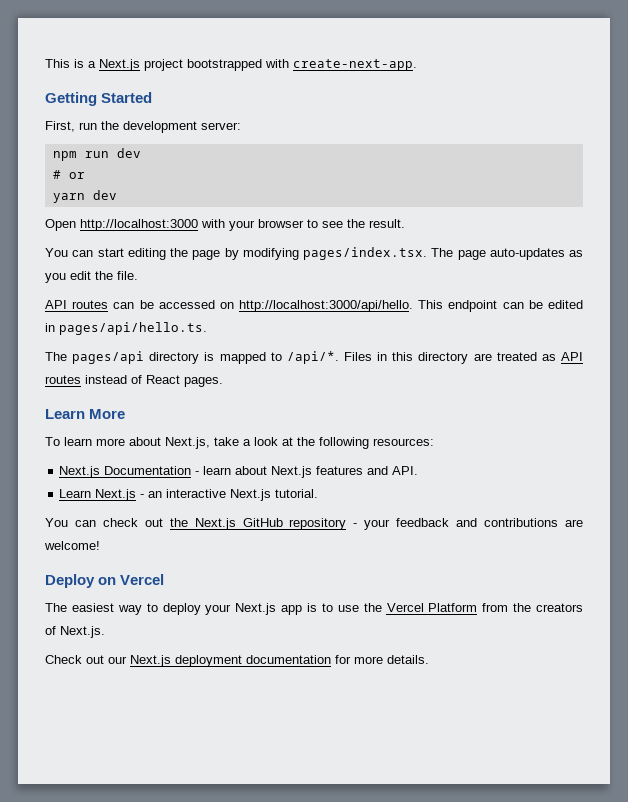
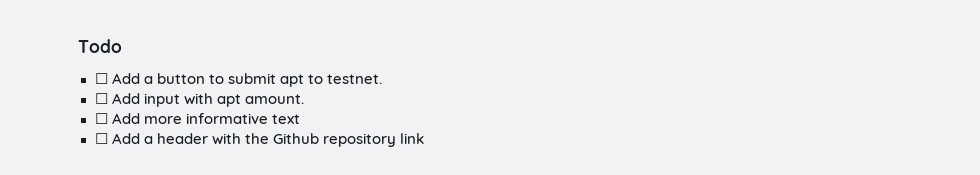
- This is a Next.js project bootstrapped with create-next-app.
- Getting Started
- First, run the development server:
- npm run dev
- # or
- yarn dev
- Open http://localhost:3000 with your browser to see the result.
- You can start editing the page by modifying pages/index.tsx. The page auto-updates as you edit the file.
- API routes can be accessed on http://localhost:3000/api/hello. This endpoint can be edited in pages/api/hello.ts.
- The pages/api directory is mapped to /api/*. Files in this directory are treated as API routes instead of React pages.
- Learn More
- To learn more about Next.js, take a look at the following resources:
- Next.js Documentation - learn about Next.js features and API.
- Learn Next.js - an interactive Next.js tutorial.
- You can check out the Next.js GitHub repository - your feedback and contributions are welcome!
- Deploy on Vercel
- The easiest way to deploy your Next.js app is to use the Vercel Platform from the creators of Next.js.
- Check out our Next.js deployment documentation for more details.
+ Todo
+ ☐ Add a button to submit apt to testnet.
+ ☐ Add input with apt amount.
+ ☐ Add more informative text
+ ☐ Add a header with the Github repository link

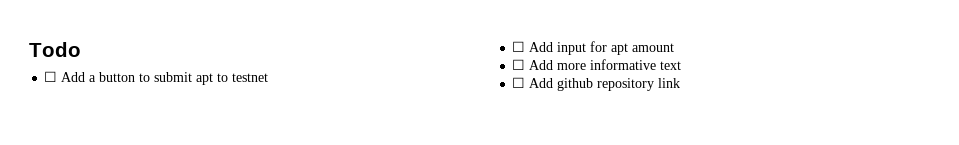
- ☐ Add a button to submit apt to testnet.
+ ☐ Add a button to submit apt to testnet
- ☐ Add input with apt amount.
+ ☐ Add input for apt amount
- ☐ Add a header with the Github repository link
+ ☐ Add github repository link

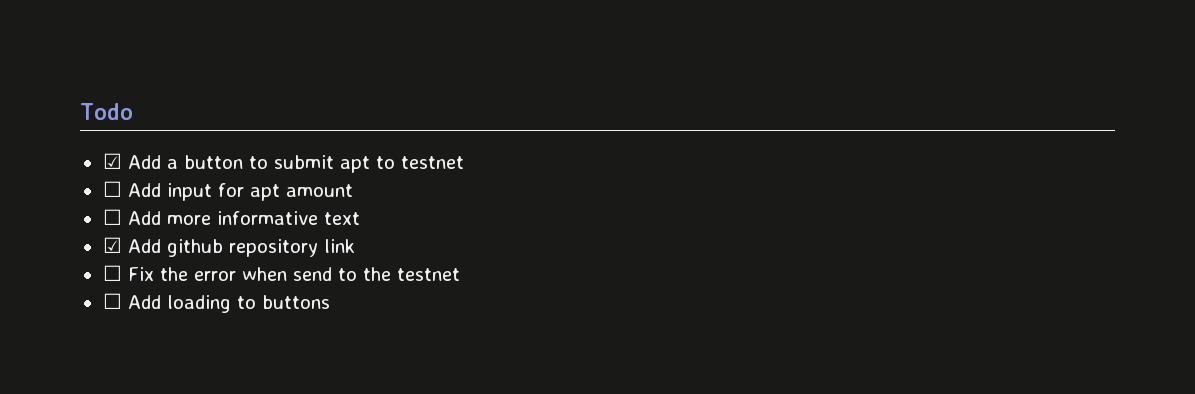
- ☐ Add a button to submit apt to testnet
+ ☑ Add a button to submit apt to testnet
- ☐ Add github repository link
+ ☑ Add github repository link
+ ☐ Fix the error when send to the testnet
+ ☐ Add loading to buttons

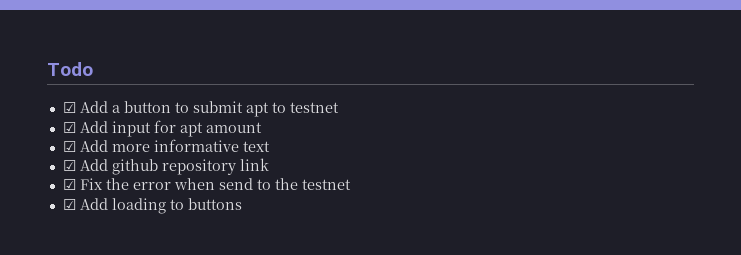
- ☐ Add input for apt amount
+ ☑ Add input for apt amount
- ☐ Add more informative text
+ ☑ Add more informative text
- ☐ Fix the error when send to the testnet
+ ☑ Fix the error when send to the testnet
- ☐ Add loading to buttons
+ ☑ Add loading to buttons

